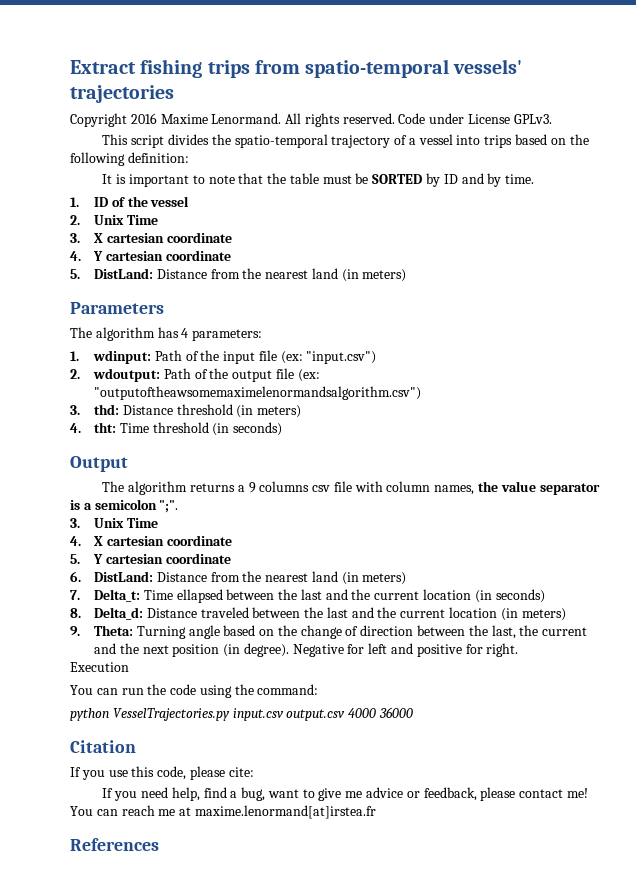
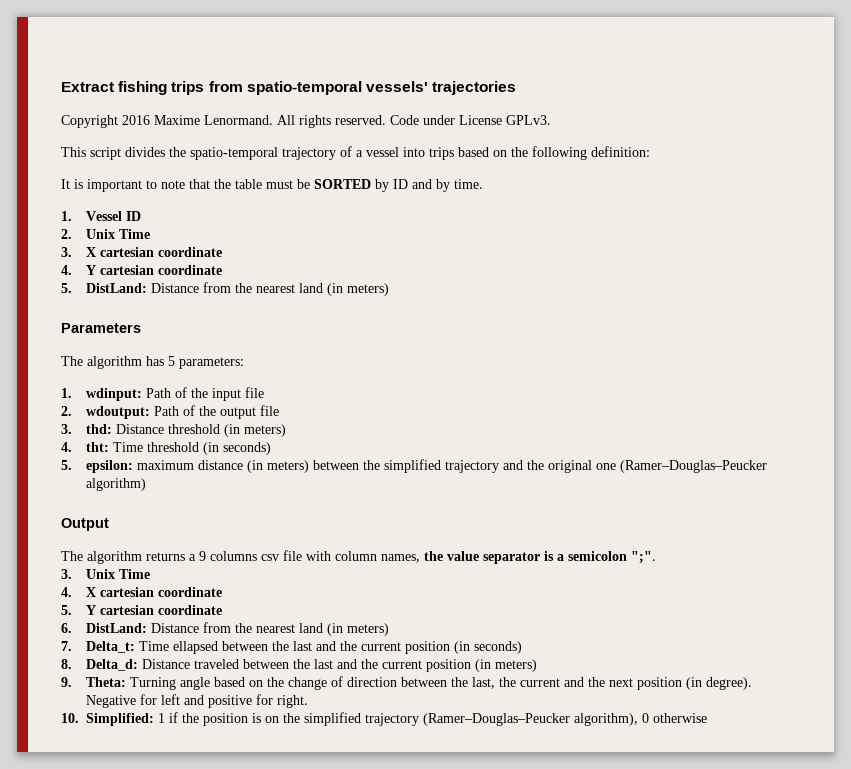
- 1. ID of the vessel
+ 1. Vessel ID
- The algorithm has 4 parameters:
+ The algorithm has 5 parameters:
- 1. wdinput: Path of the input file (ex: "input.csv")
+ 1. wdinput: Path of the input file
- 2. wdoutput: Path of the output file (ex: "outputoftheawsomemaximelenormandsalgorithm.csv")
+ 2. wdoutput: Path of the output file
+ 5. epsilon: maximum distance (in meters) between the simplified trajectory and the original one (Ramer–Douglas–Peucker algorithm)
- 7. Delta_t: Time ellapsed between the last and the current location (in seconds)
+ 7. Delta_t: Time ellapsed between the last and the current position (in seconds)
- 8. Delta_d: Distance traveled between the last and the current location (in meters)
+ 8. Delta_d: Distance traveled between the last and the current position (in meters)
- Execution
- You can run the code using the command:
- python VesselTrajectories.py input.csv output.csv 4000 36000
- Citation
- If you use this code, please cite:
- If you need help, find a bug, want to give me advice or feedback, please contact me! You can reach me at maxime.lenormand[at]irstea.fr
- References
+ 10. Simplified: 1 if the position is on the simplified trajectory (Ramer–Douglas–Peucker algorithm), 0 otherwise

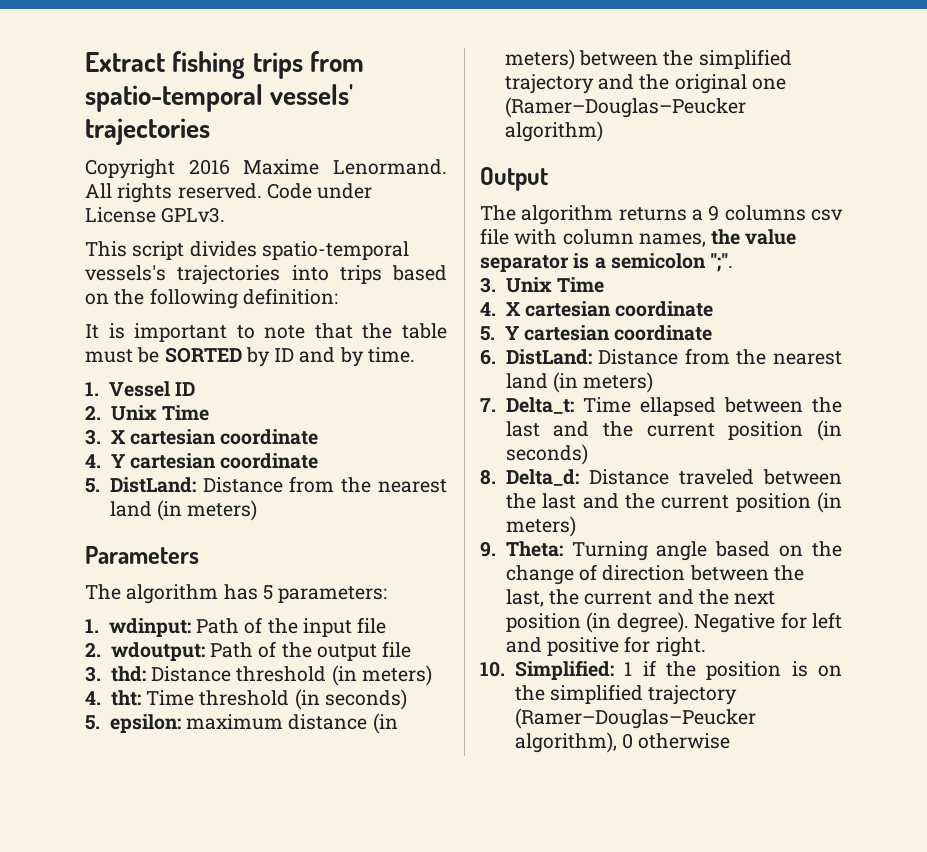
- This script divides the spatio-temporal trajectory of a vessel into trips based on the following definition:
+ This script divides spatio-temporal vessels's trajectories into trips based on the following definition:

